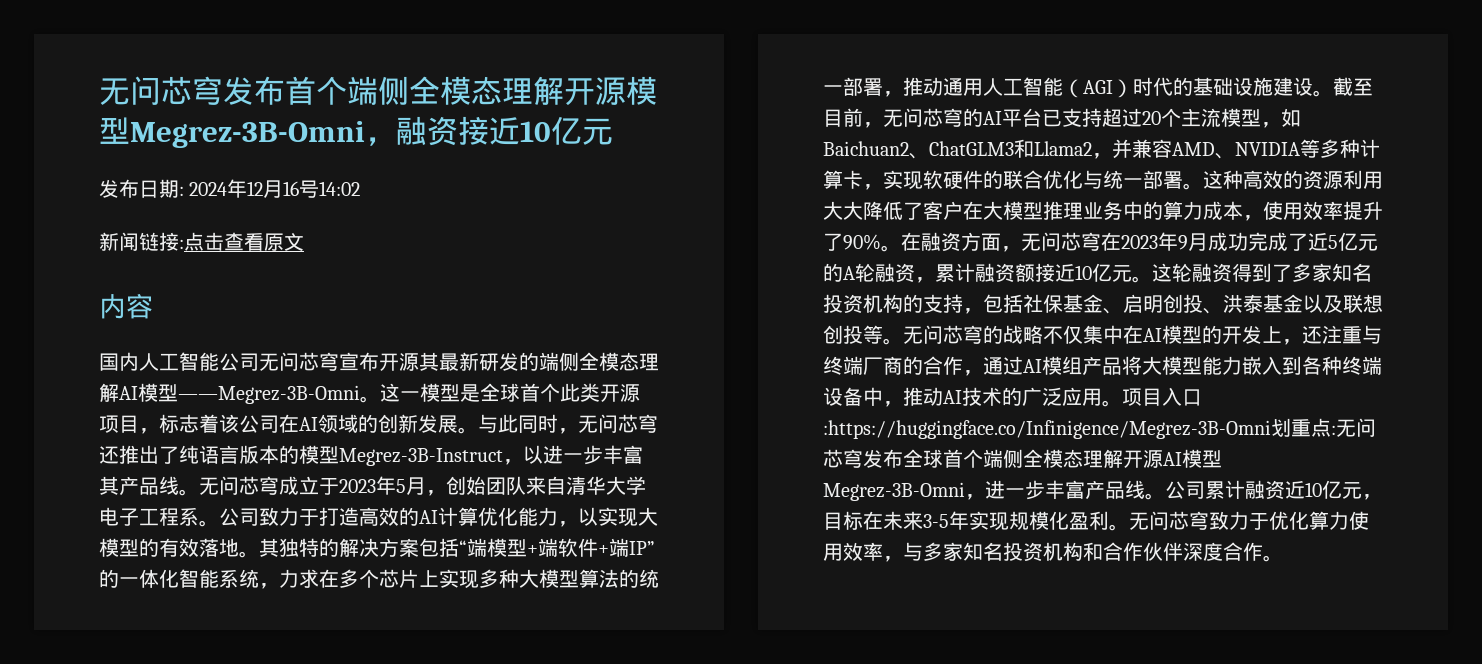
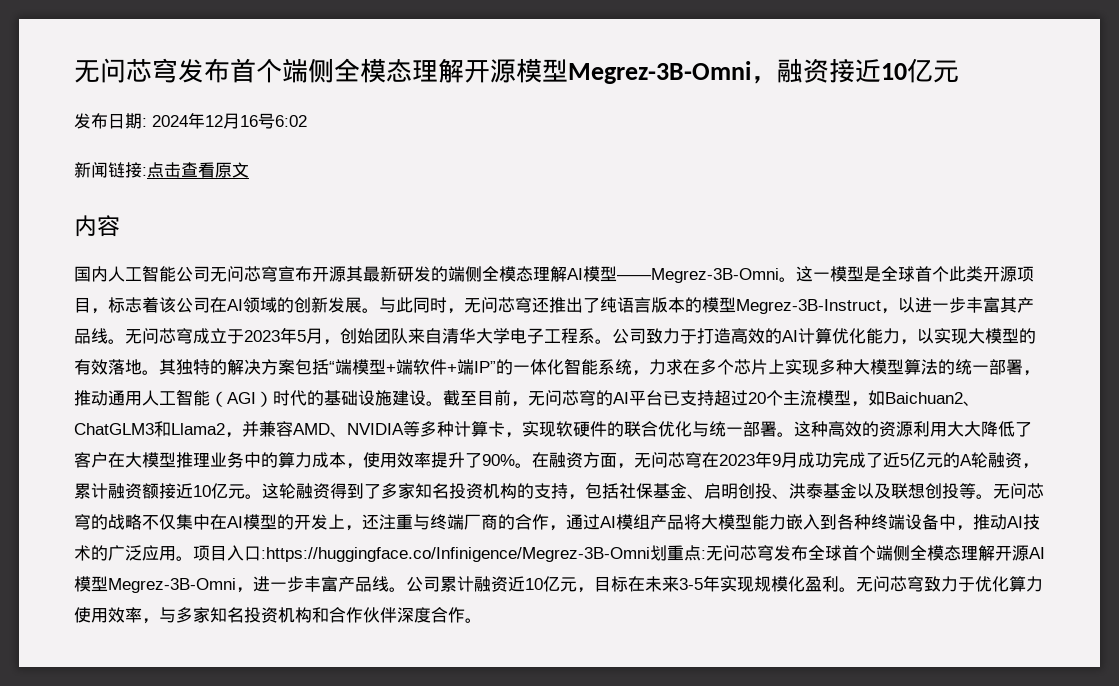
- 发布日期: 2024年12月16号14:02
+ 发布日期: 2024年12月16号6:02

